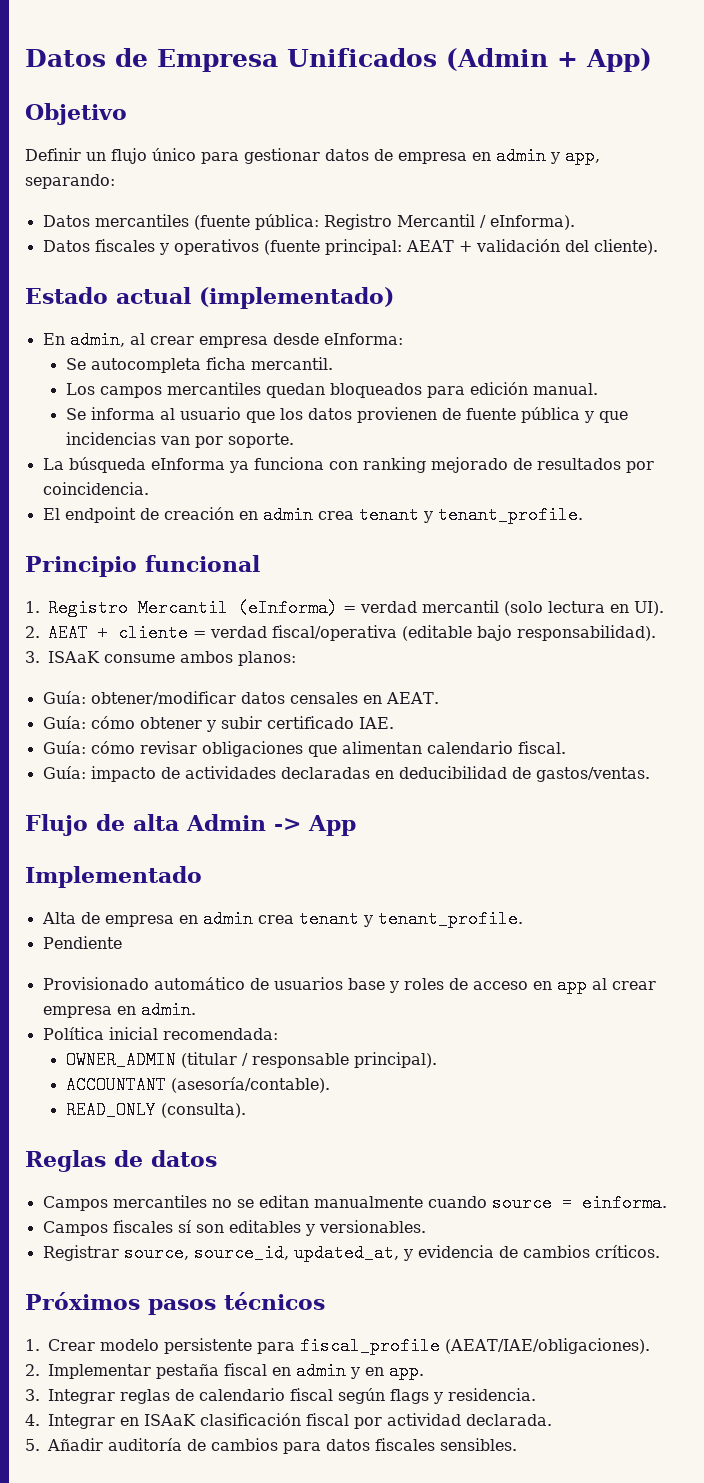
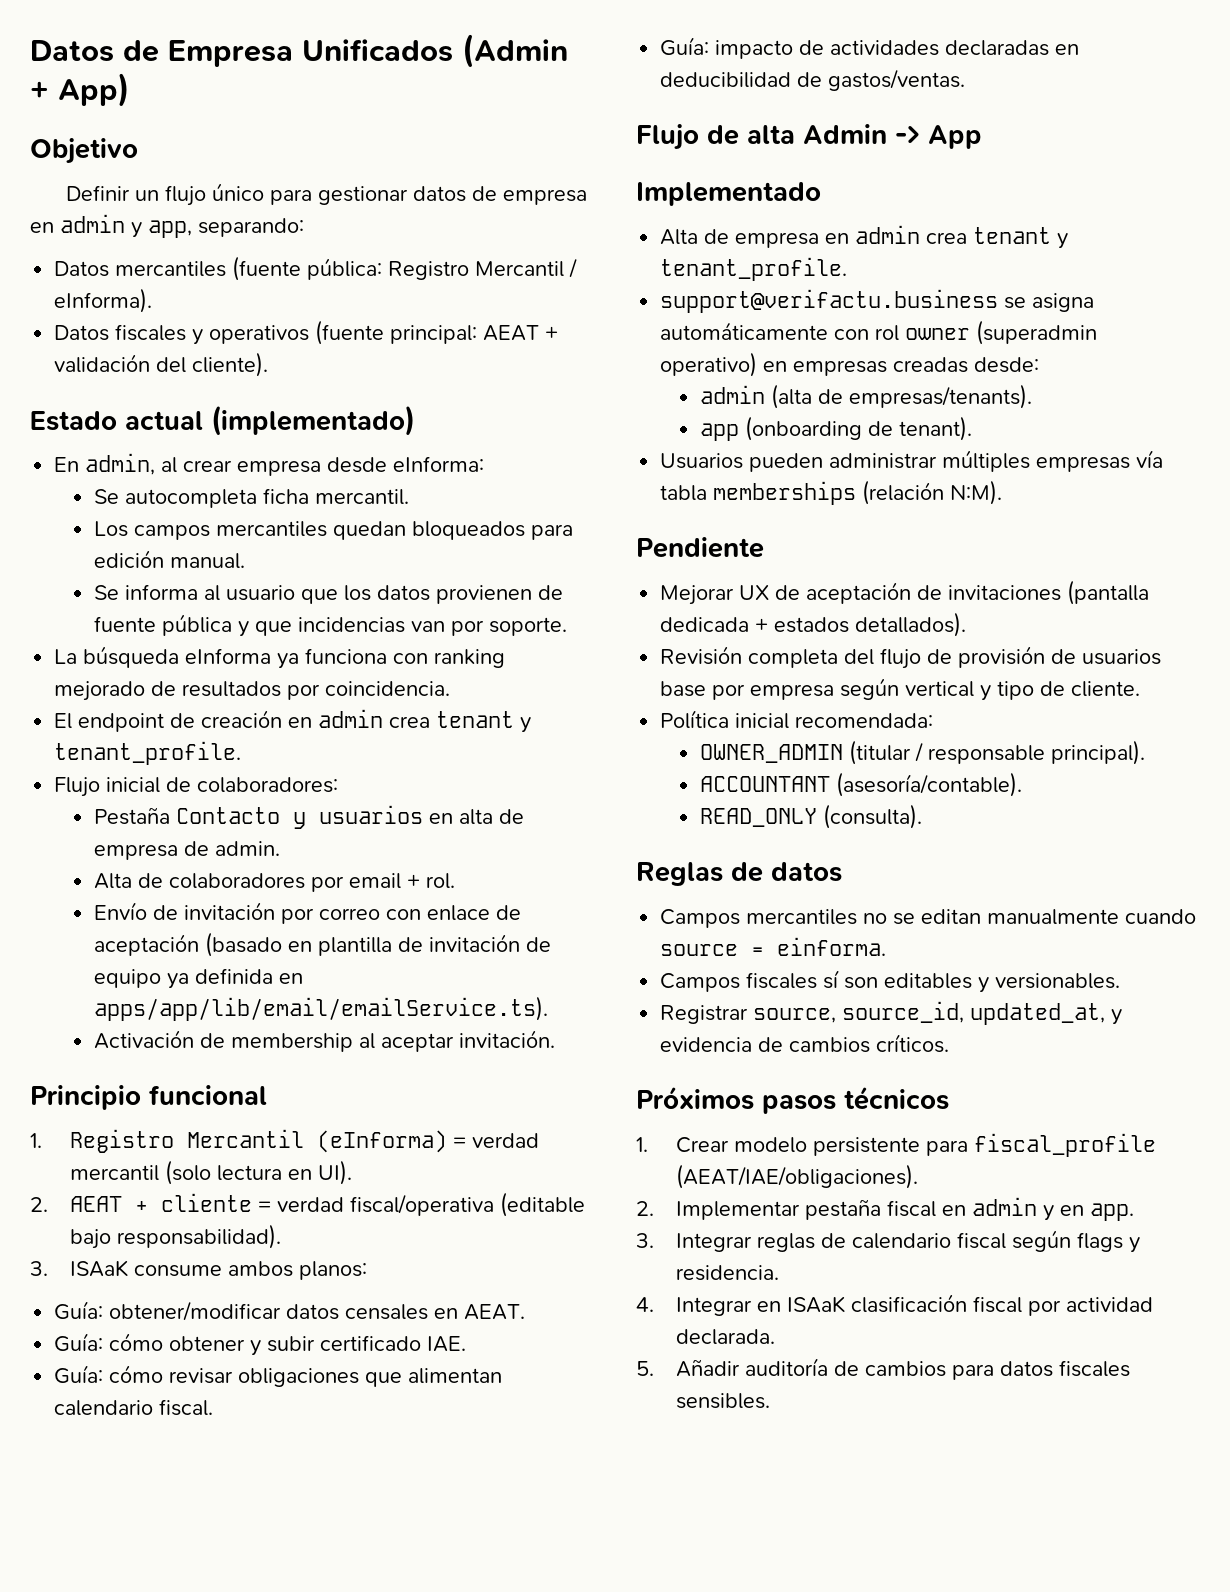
+ Flujo inicial de colaboradores:
+ Pestaña Contacto y usuarios en alta de empresa de admin.
+ Alta de colaboradores por email + rol.
+ Envío de invitación por correo con enlace de aceptación (basado en plantilla de invitación de equipo ya definida en apps/app/lib/email/emailService.ts).
+ Activación de membership al aceptar invitación.
+ support@verifactu.business se asigna automáticamente con rol owner (superadmin operativo) en empresas creadas desde:
+ admin (alta de empresas/tenants).
+ app (onboarding de tenant).
+ Usuarios pueden administrar múltiples empresas vía tabla memberships (relación N:M).
  Pendiente
- Provisionado automático de usuarios base y roles de acceso en app al crear empresa en admin.
+ Mejorar UX de aceptación de invitaciones (pantalla dedicada + estados detallados).
+ Revisión completa del flujo de provisión de usuarios base por empresa según vertical y tipo de cliente.

